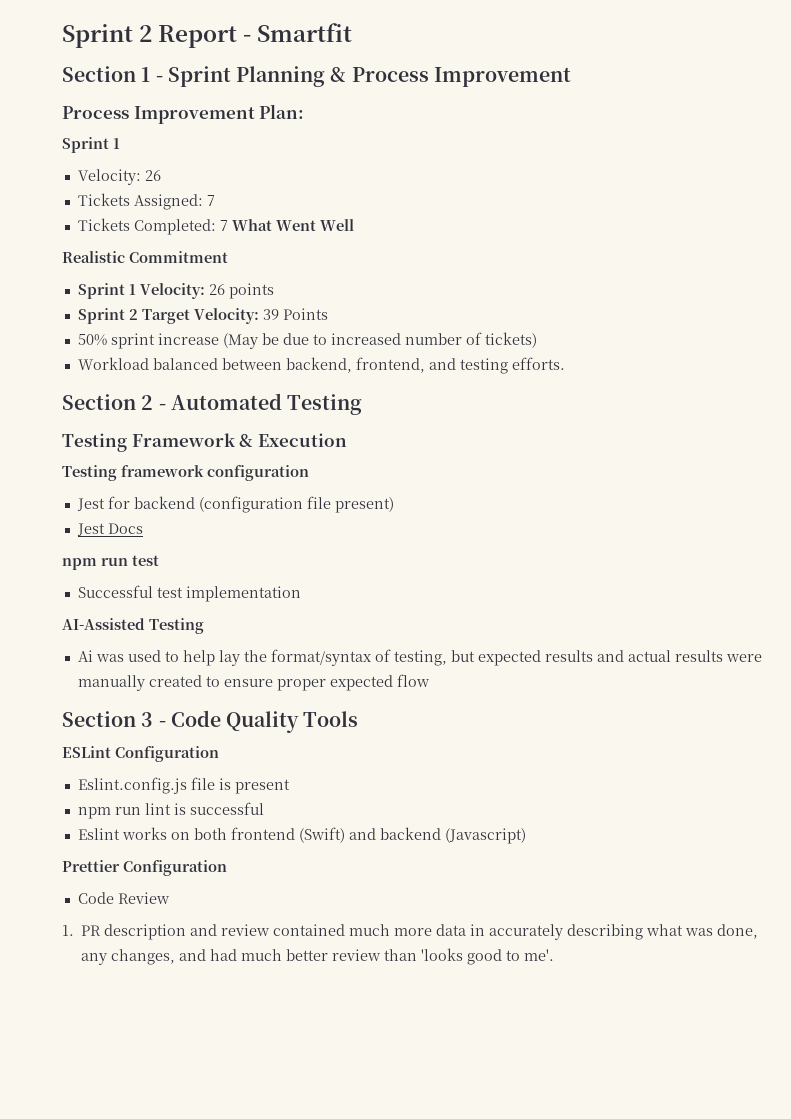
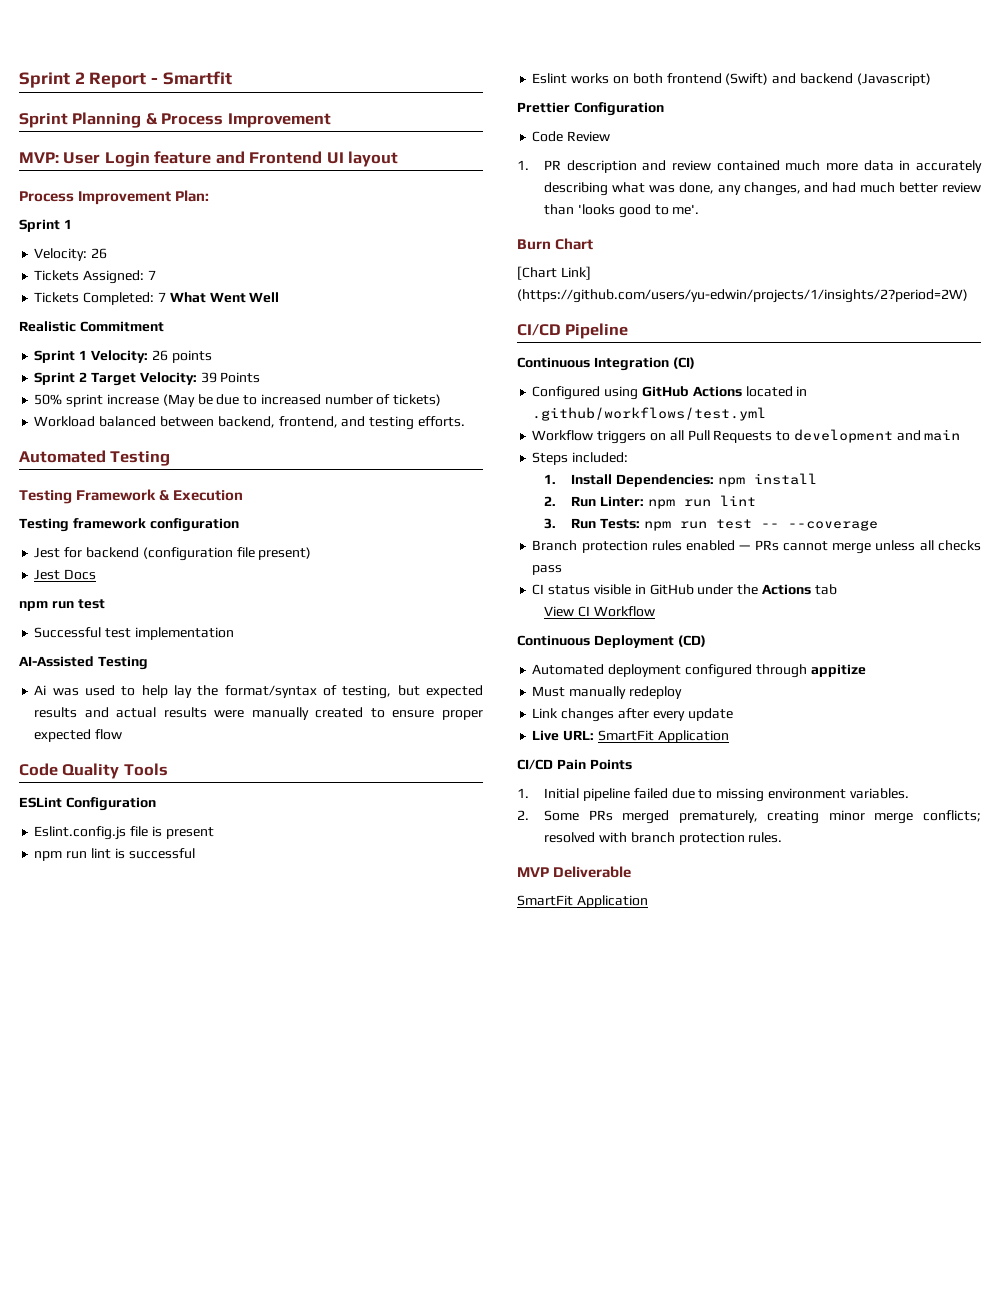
- Section 1 - Sprint Planning & Process Improvement
+ Sprint Planning & Process Improvement
+ MVP: User Login feature and Frontend UI layout
- Section 2 - Automated Testing
+ Automated Testing
- Section 3 - Code Quality Tools
+ Code Quality Tools
+ Burn Chart
+ [Chart Link] (https://github.com/users/yu-edwin/projects/1/insights/2?period=2W)
+ CI/CD Pipeline
+ Continuous Integration (CI)
+ Configured using GitHub Actions located in .github/workflows/test.yml
+ Workflow triggers on all Pull Requests to development and main
+ Steps included:
+ 1. Install Dependencies: npm install
+ 2. Run Linter: npm run lint
+ 3. Run Tests: npm run test -- --coverage
+ Branch protection rules enabled — PRs cannot merge unless all checks pass
+ CI status visible in GitHub under the Actions tab
+ View CI Workflow
+ Continuous Deployment (CD)
+ Automated deployment configured through appitize
+ Must manually redeploy
+ Link changes after every update
+ Live URL: SmartFit Application
+ CI/CD Pain Points
+ 1. Initial pipeline failed due to missing environment variables.
+ 2. Some PRs merged prematurely, creating minor merge conflicts; resolved with branch protection rules.
+ MVP Deliverable
+ SmartFit Application

